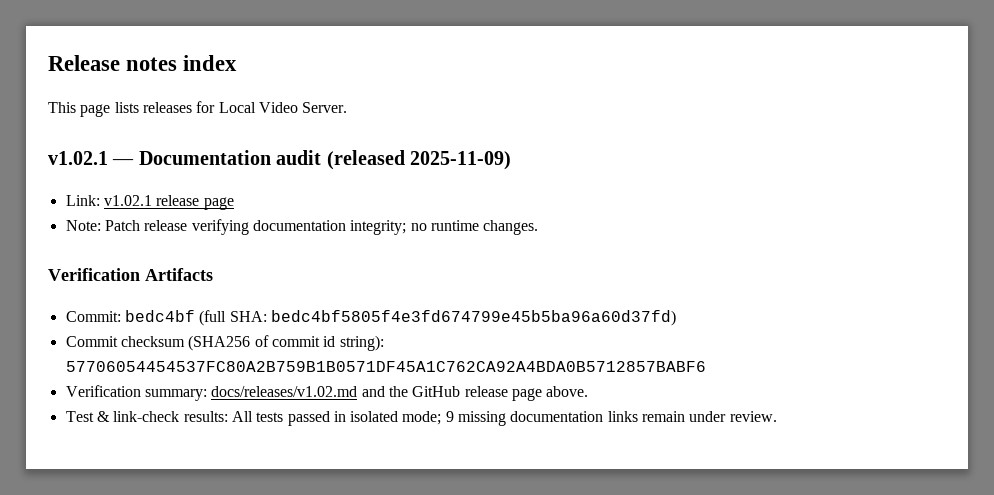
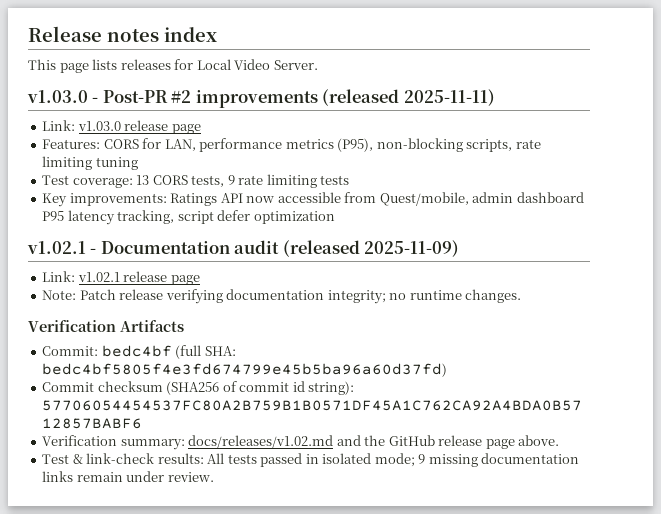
- v1.02.1 — Documentation audit (released 2025-11-09)
+ v1.03.0 - Post-PR #2 improvements (released 2025-11-11)
+ Link: v1.03.0 release page
+ Features: CORS for LAN, performance metrics (P95), non-blocking scripts, rate limiting tuning
+ Test coverage: 13 CORS tests, 9 rate limiting tests
+ Key improvements: Ratings API now accessible from Quest/mobile, admin dashboard P95 latency tracking, script defer optimization
+ v1.02.1 - Documentation audit (released 2025-11-09)

